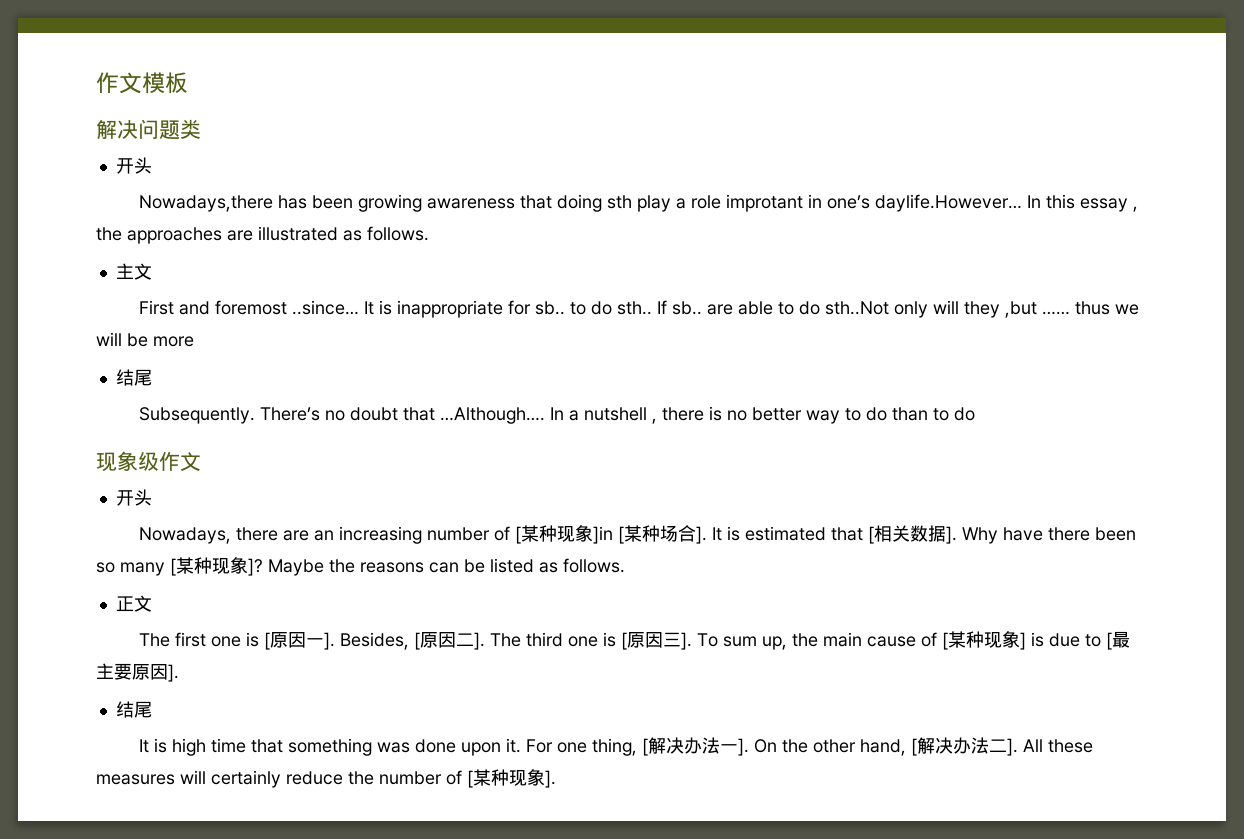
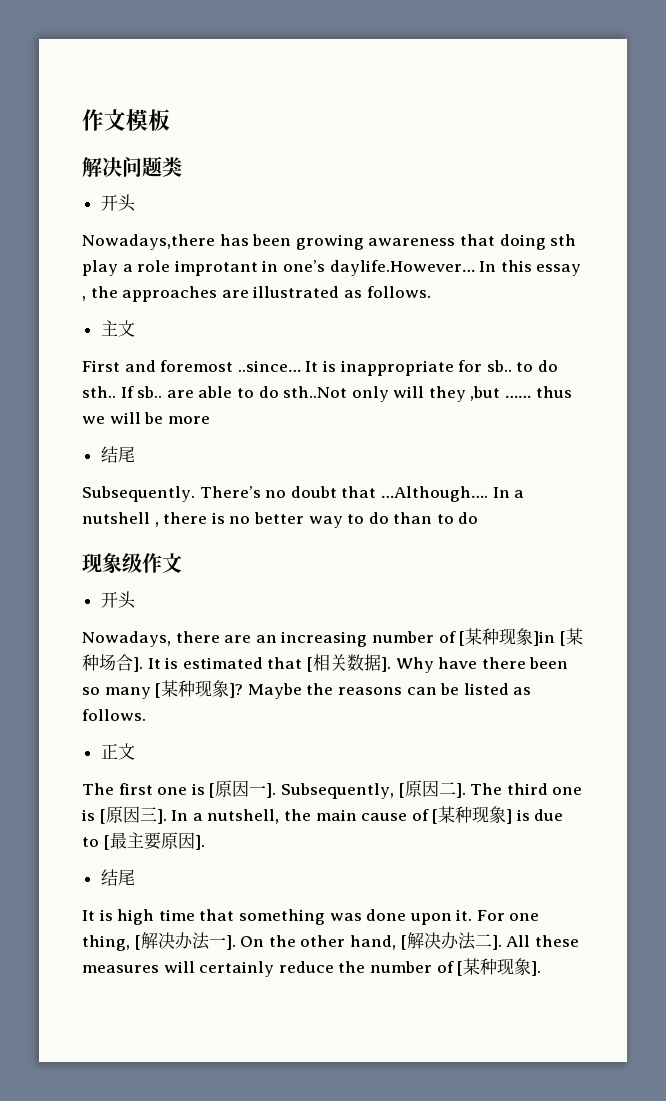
- Besides, [原因二].
+ Subsequently, [原因二].
- To sum up, the main cause of [某种现象] is due to [最主要原因].
+ In a nutshell, the main cause of [某种现象] is due to [最主要原因].

